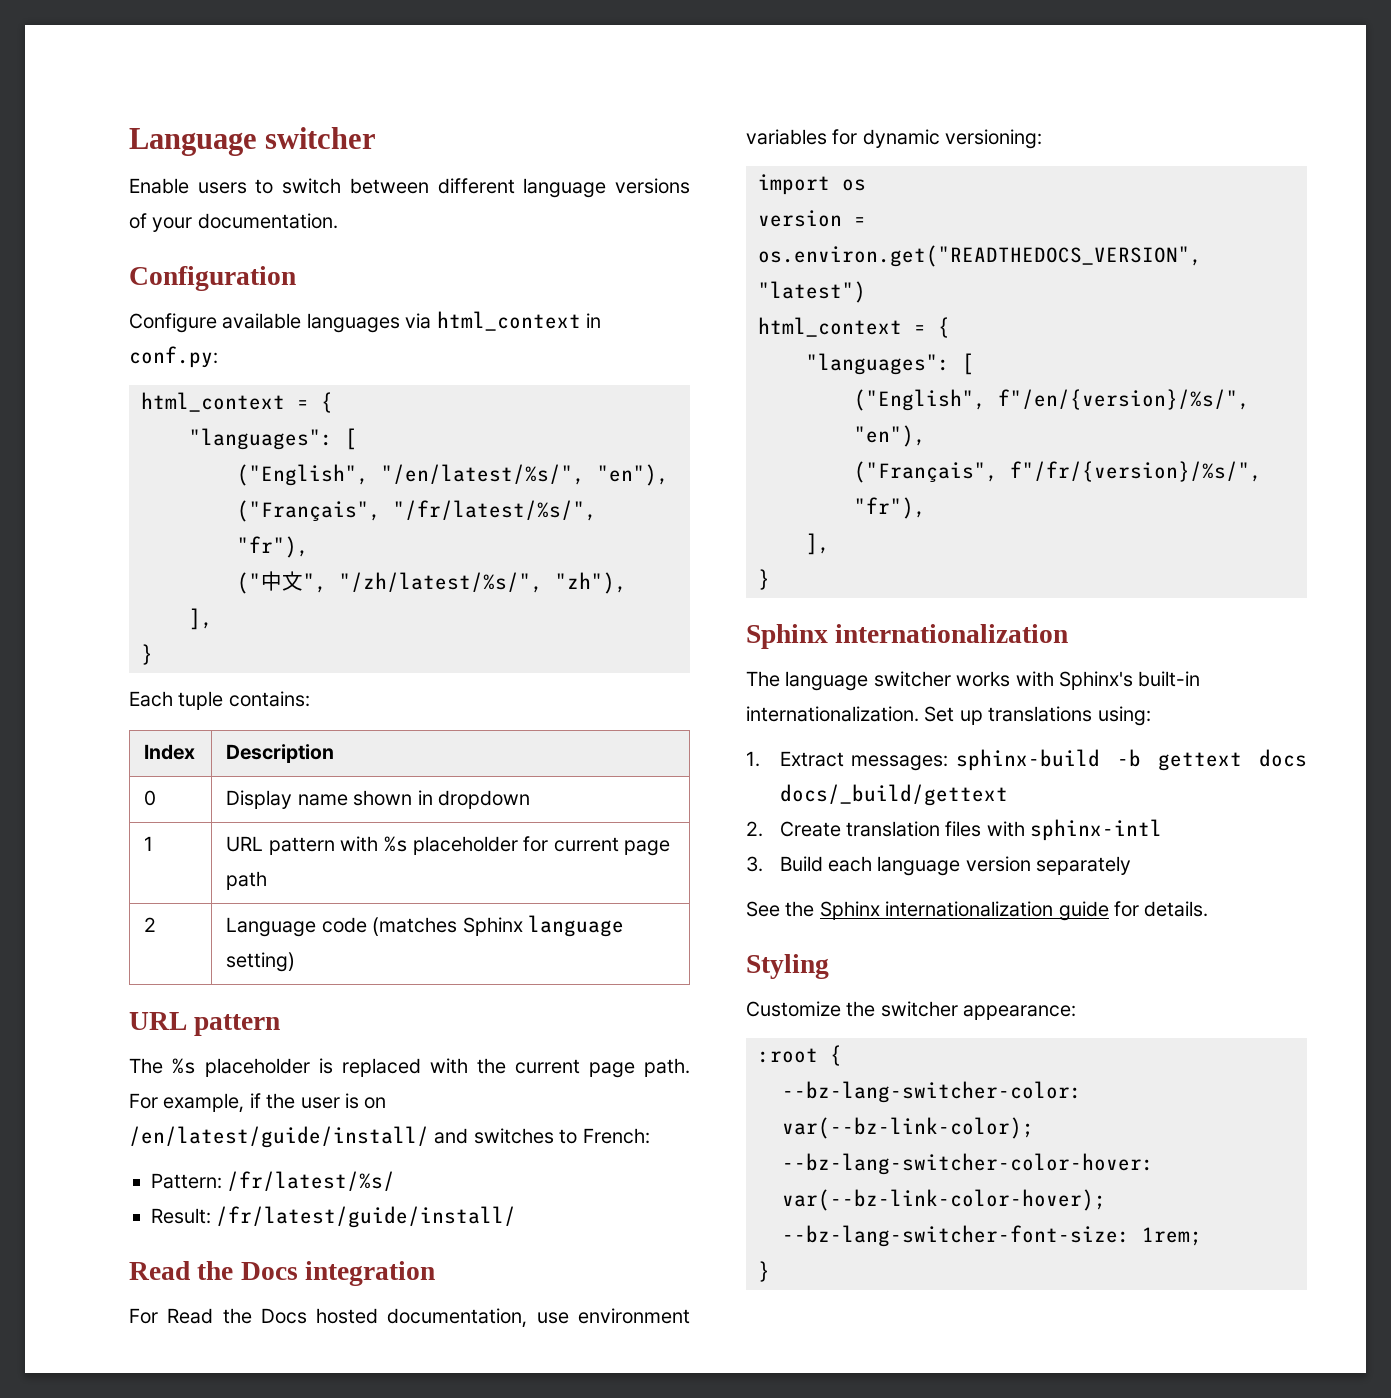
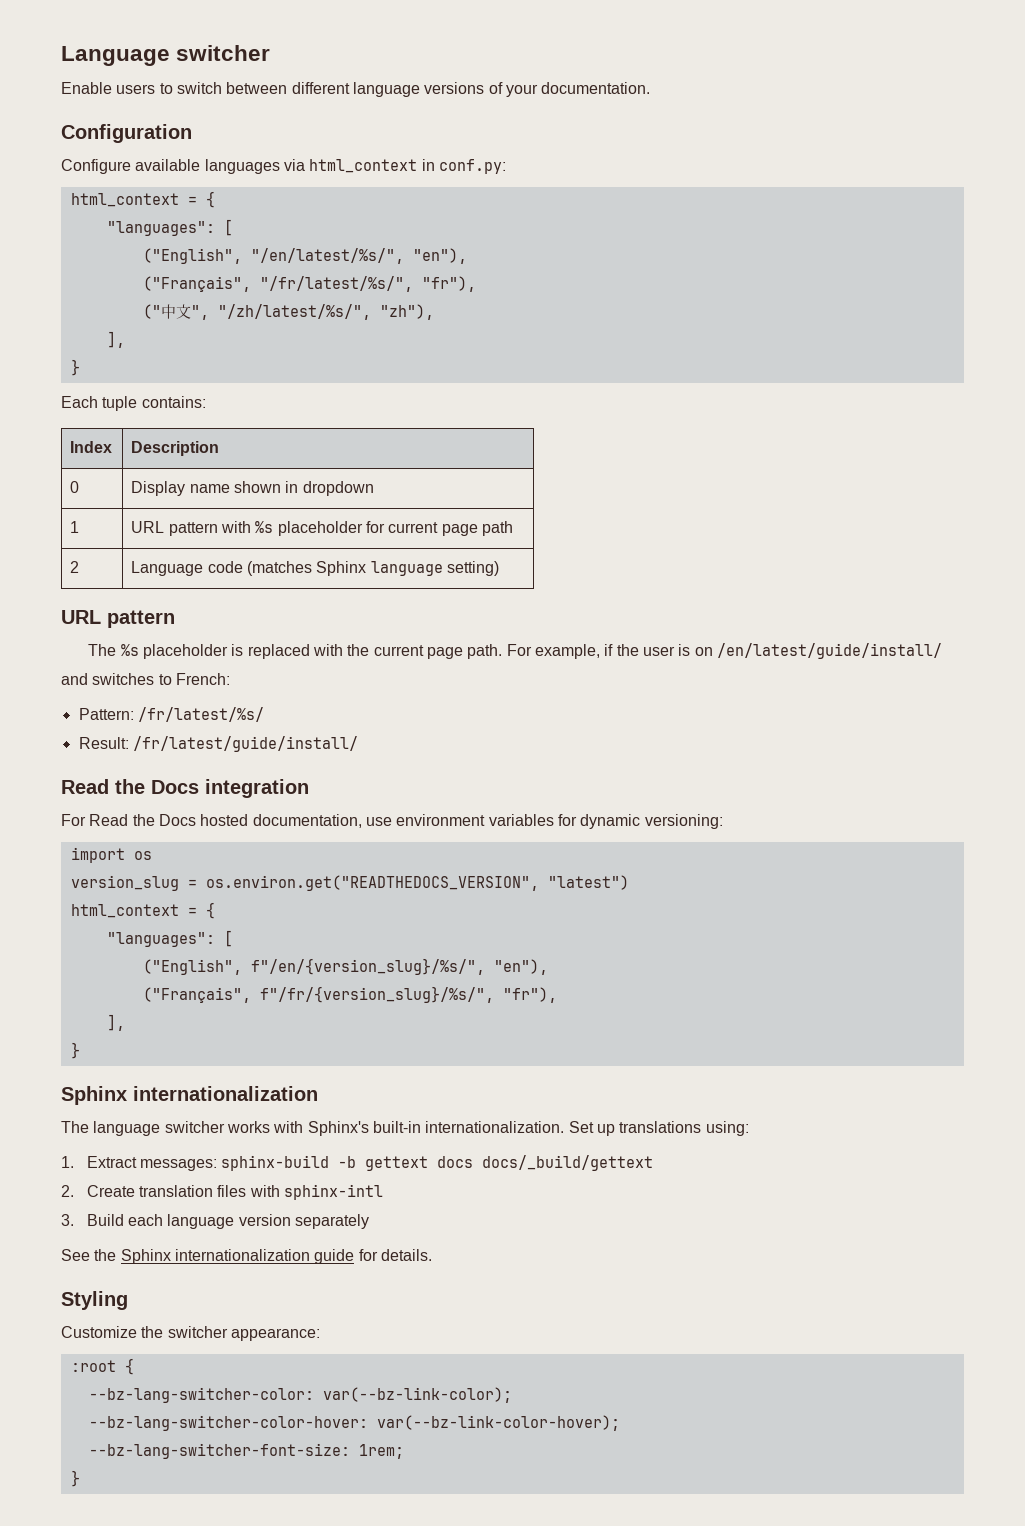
- version = os.environ.get("READTHEDOCS_VERSION", "latest")
+ version_slug = os.environ.get("READTHEDOCS_VERSION", "latest")
- ("English", f"/en/{version}/%s/", "en"),
- ("Français", f"/fr/{version}/%s/", "fr"),
+ ("English", f"/en/{version_slug}/%s/", "en"),
+ ("Français", f"/fr/{version_slug}/%s/", "fr"),

